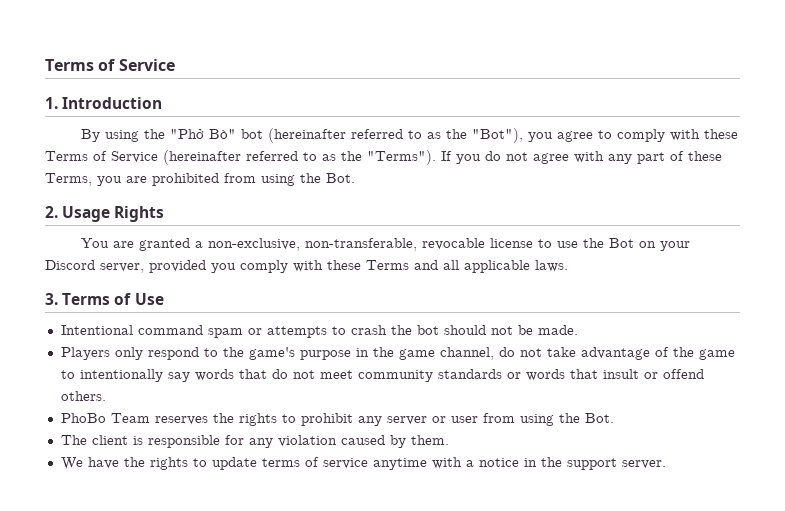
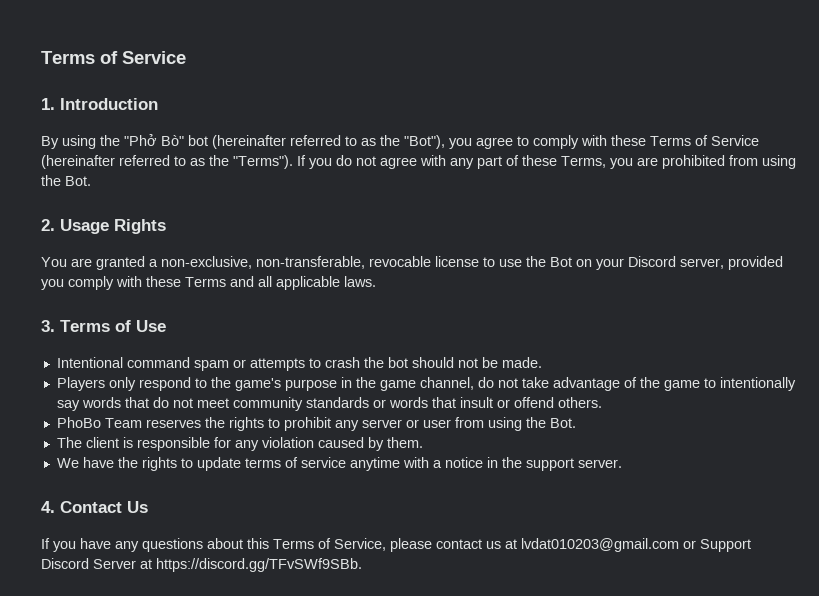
+ 4. Contact Us
+ If you have any questions about this Terms of Service, please contact us at lvdat010203@gmail.com or Support Discord Server at https://discord.gg/TFvSWf9SBb.

